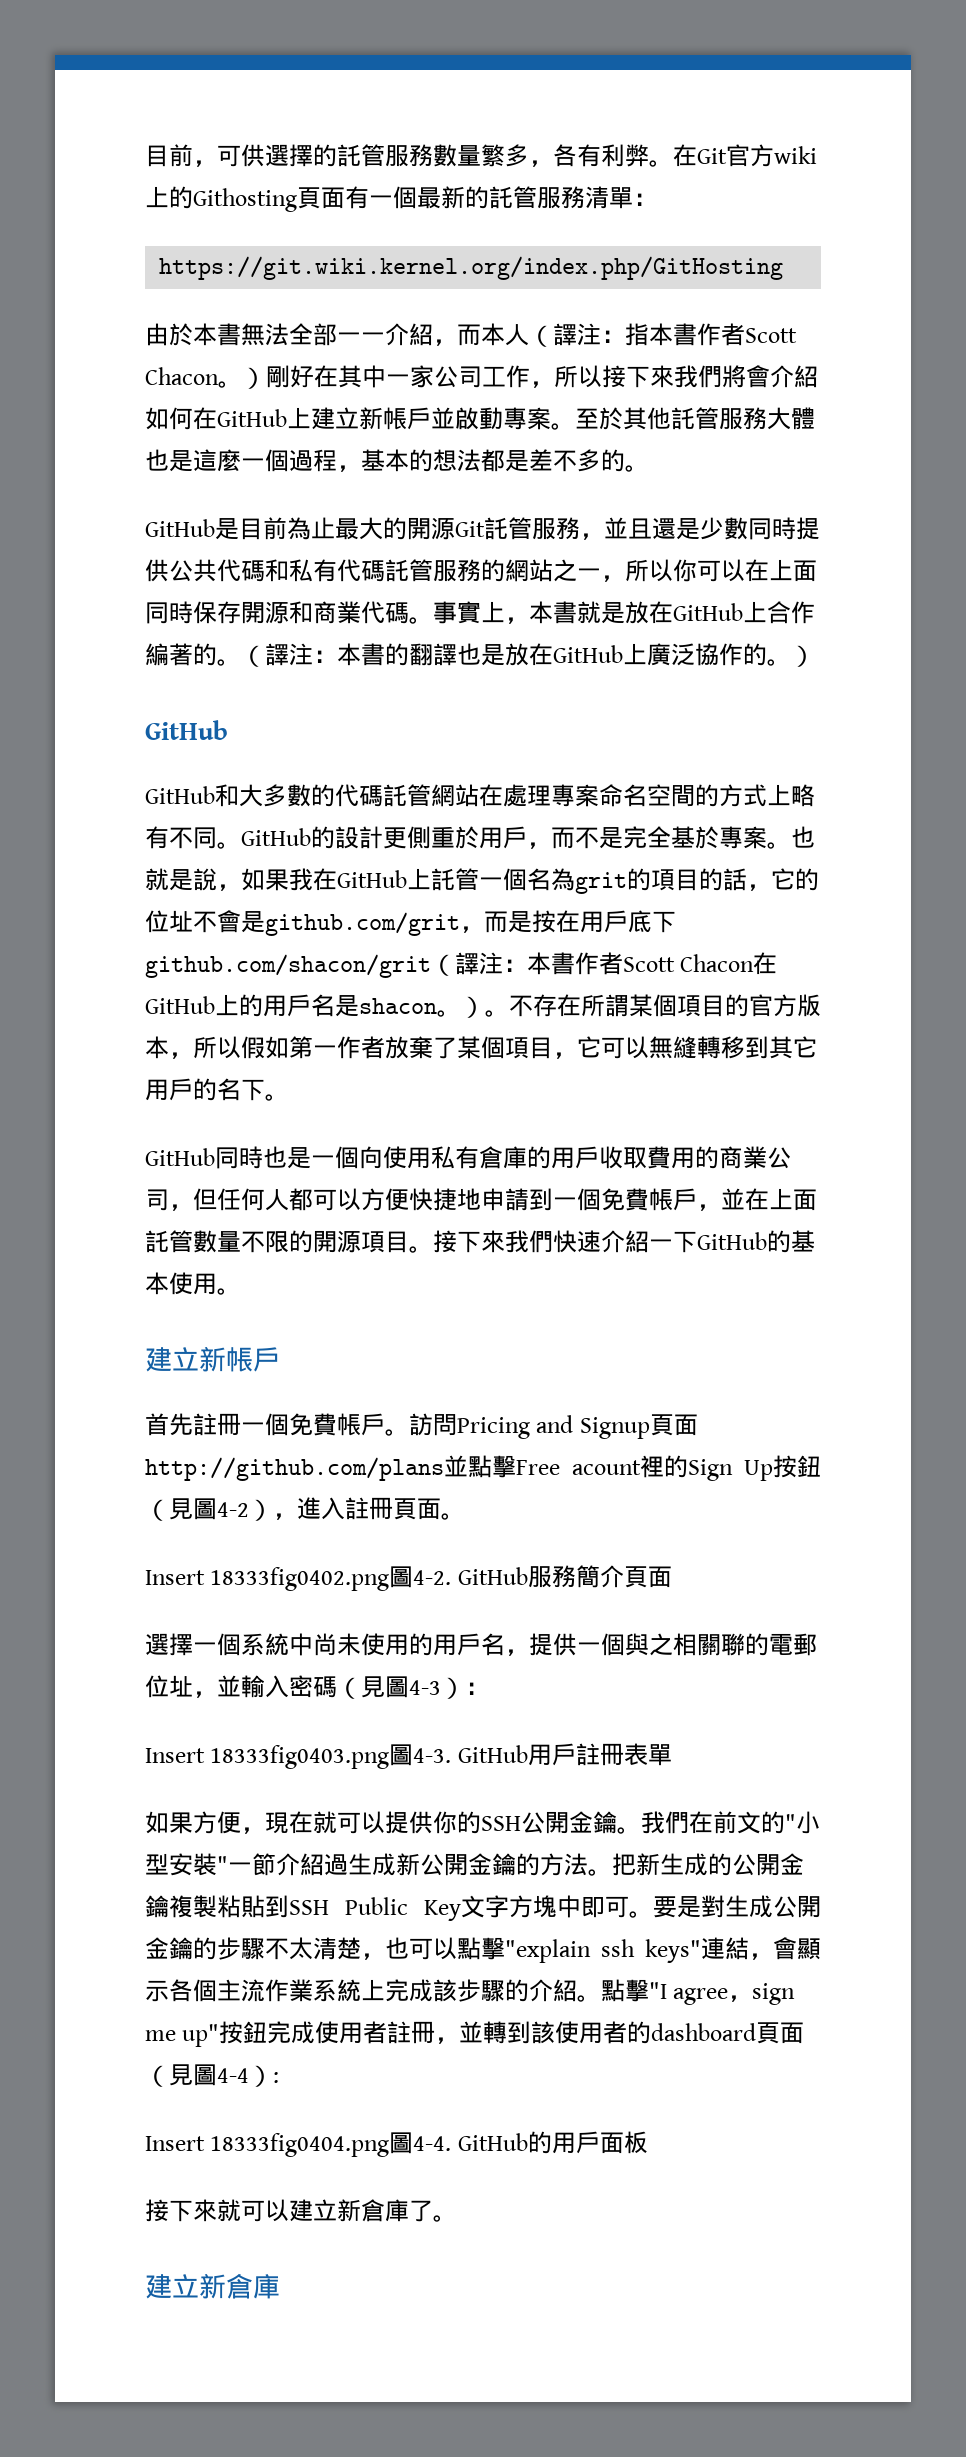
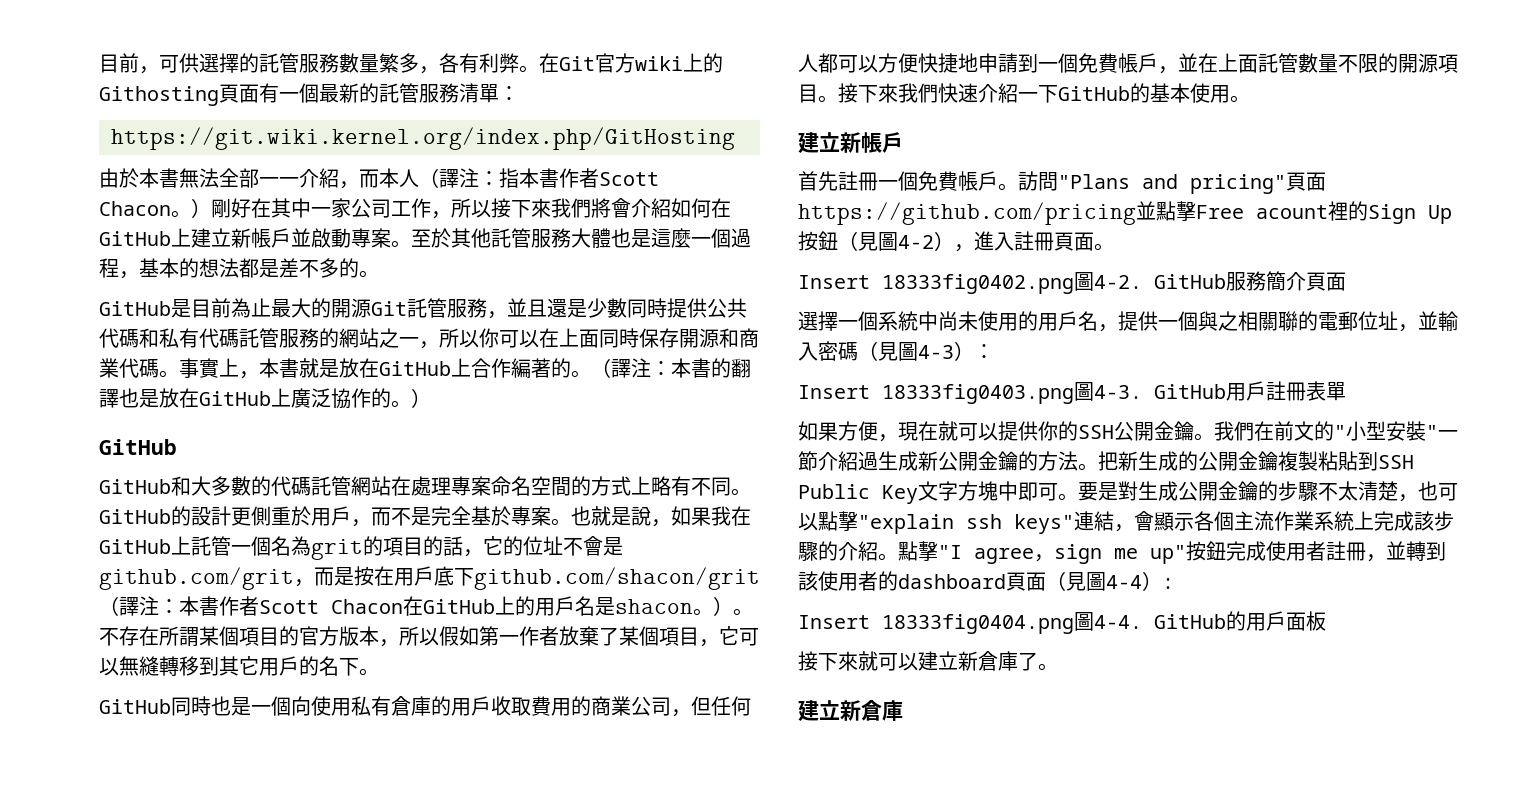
- 訪問Pricing and Signup頁面http://github.com/plans並點擊Free acount裡的Sign Up按鈕（見圖4-2），進入註冊頁面。
+ 訪問"Plans and pricing"頁面https://github.com/pricing並點擊Free acount裡的Sign Up按鈕（見圖4-2），進入註冊頁面。

